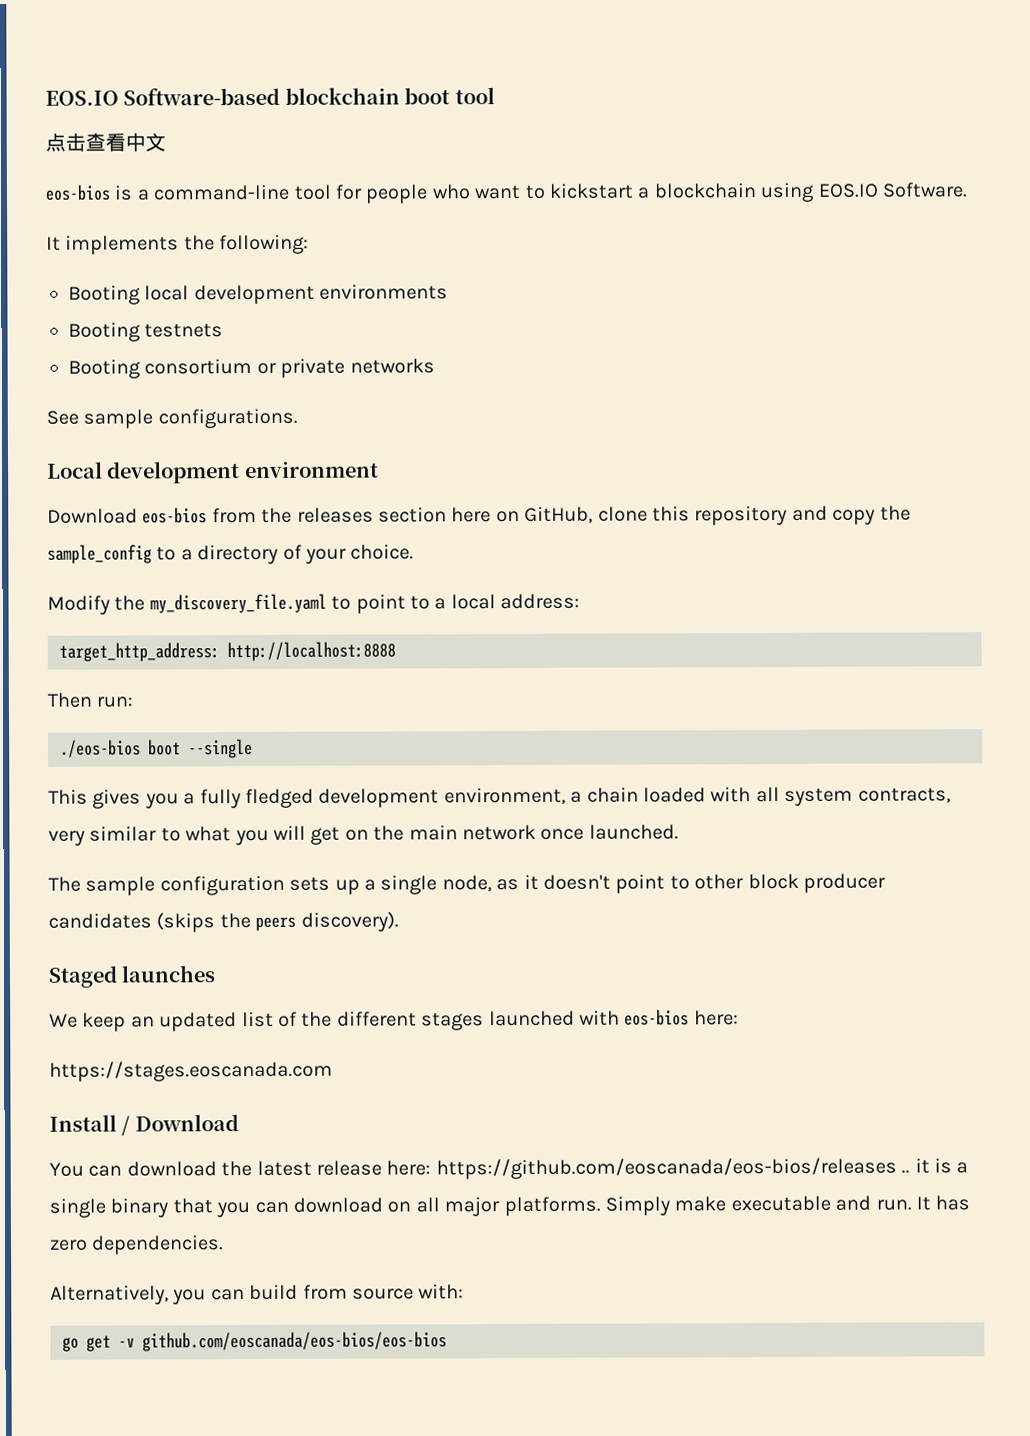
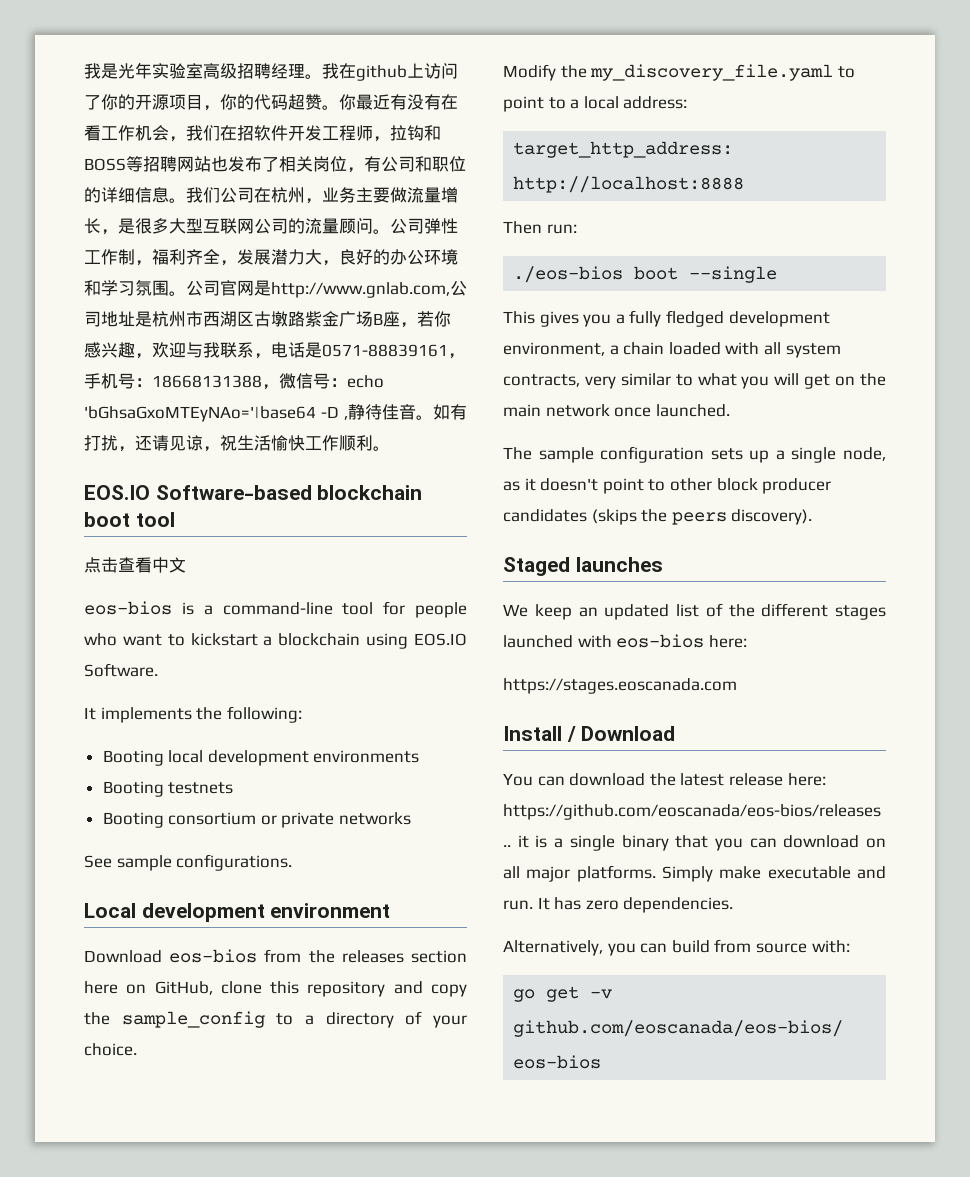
+ 我是光年实验室高级招聘经理。我在github上访问了你的开源项目，你的代码超赞。你最近有没有在看工作机会，我们在招软件开发工程师，拉钩和BOSS等招聘网站也发布了相关岗位，有公司和职位的详细信息。我们公司在杭州，业务主要做流量增长，是很多大型互联网公司的流量顾问。公司弹性工作制，福利齐全，发展潜力大，良好的办公环境和学习氛围。公司官网是http://www.gnlab.com,公司地址是杭州市西湖区古墩路紫金广场B座，若你感兴趣，欢迎与我联系，电话是0571-88839161，手机号：18668131388，微信号：echo 'bGhsaGxoMTEyNAo='|base64 -D ,静待佳音。如有打扰，还请见谅，祝生活愉快工作顺利。

